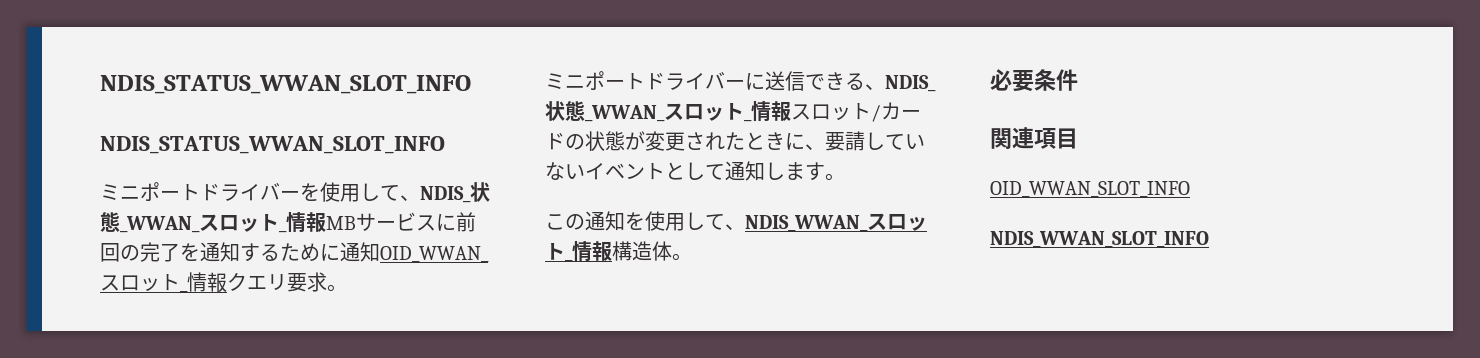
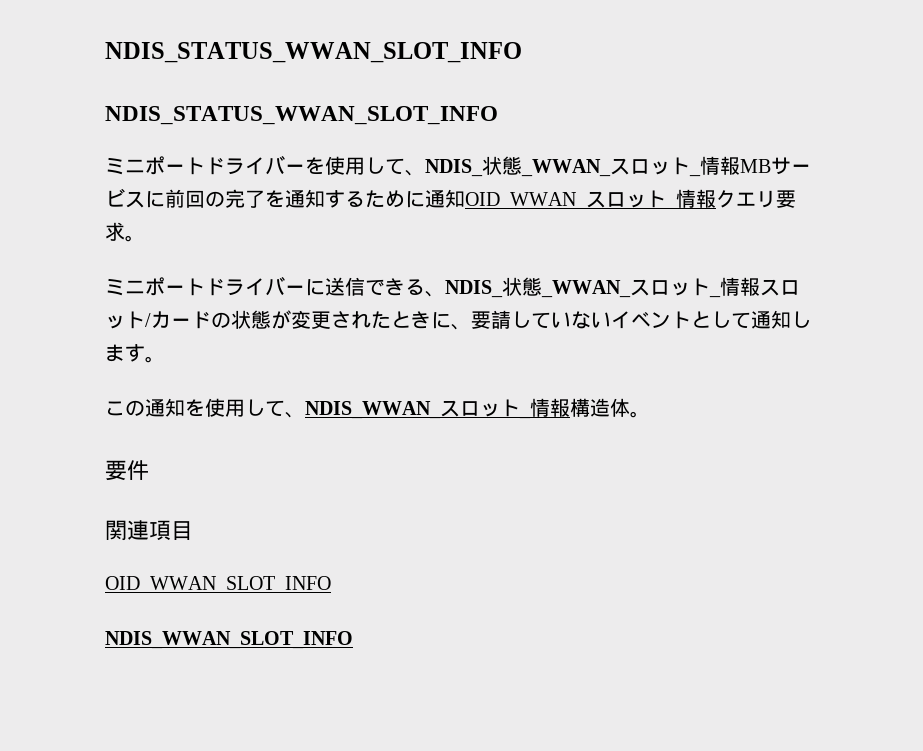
- 必要条件
+ 要件

